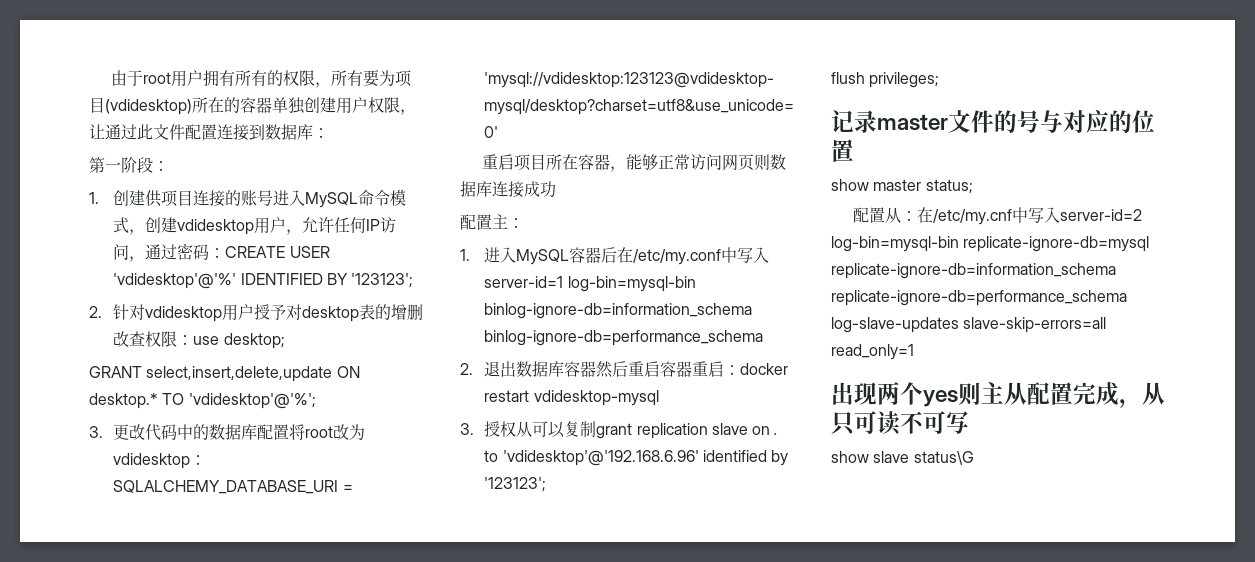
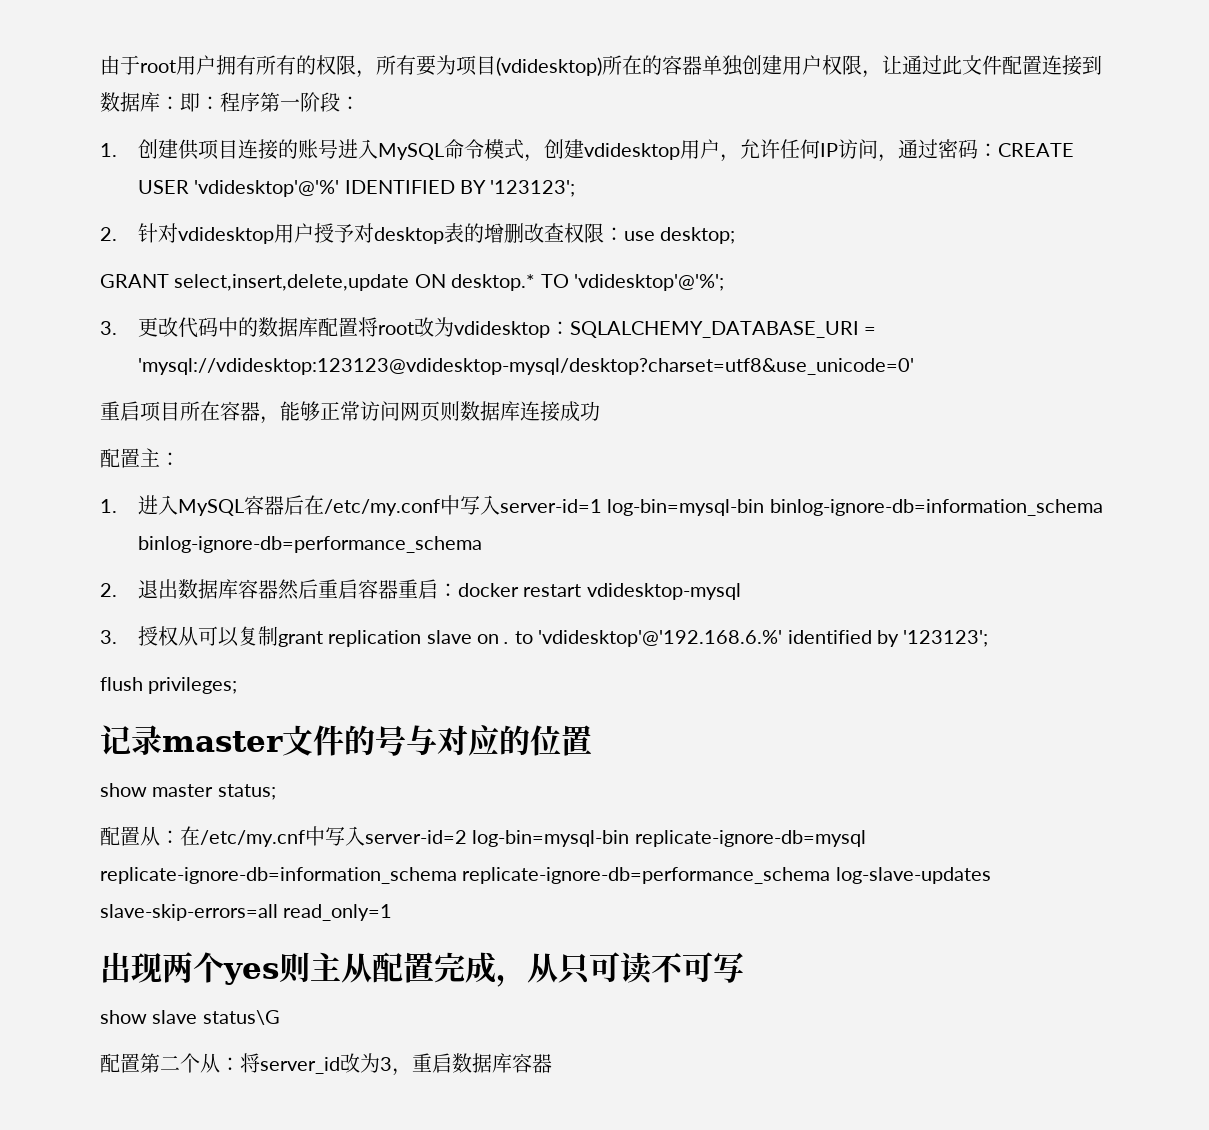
- 由于root用户拥有所有的权限，所有要为项目(vdidesktop)所在的容器单独创建用户权限，让通过此文件配置连接到数据库：
- 第一阶段：
+ 由于root用户拥有所有的权限，所有要为项目(vdidesktop)所在的容器单独创建用户权限，让通过此文件配置连接到数据库：即：程序第一阶段：
- 3.授权从可以复制grant replication slave on . to 'vdidesktop'@'192.168.6.96' identified by '123123';
+ 3.授权从可以复制grant replication slave on . to 'vdidesktop'@'192.168.6.%' identified by '123123';
+ 配置第二个从：将server_id改为3，重启数据库容器

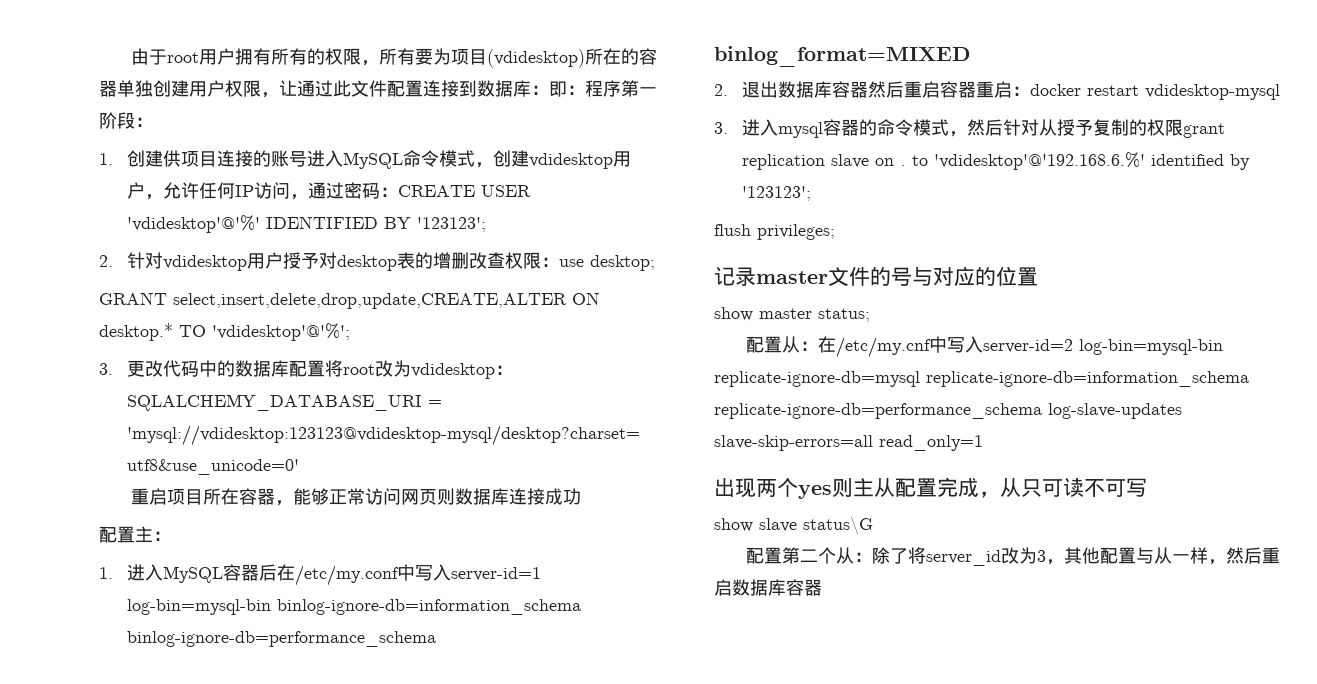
- GRANT select,insert,delete,update ON desktop.* TO 'vdidesktop'@'%';
+ GRANT select,insert,delete,drop,update,CREATE,ALTER ON desktop.* TO 'vdidesktop'@'%';
+ binlog_format=MIXED
- 3.授权从可以复制grant replication slave on . to 'vdidesktop'@'192.168.6.%' identified by '123123';
+ 3.进入mysql容器的命令模式，然后针对从授予复制的权限grant replication slave on . to 'vdidesktop'@'192.168.6.%' identified by '123123';
- 配置第二个从：将server_id改为3，重启数据库容器
+ 配置第二个从：除了将server_id改为3，其他配置与从一样，然后重启数据库容器

